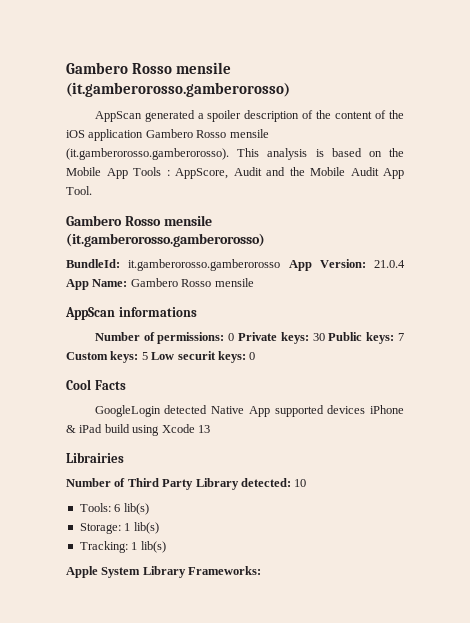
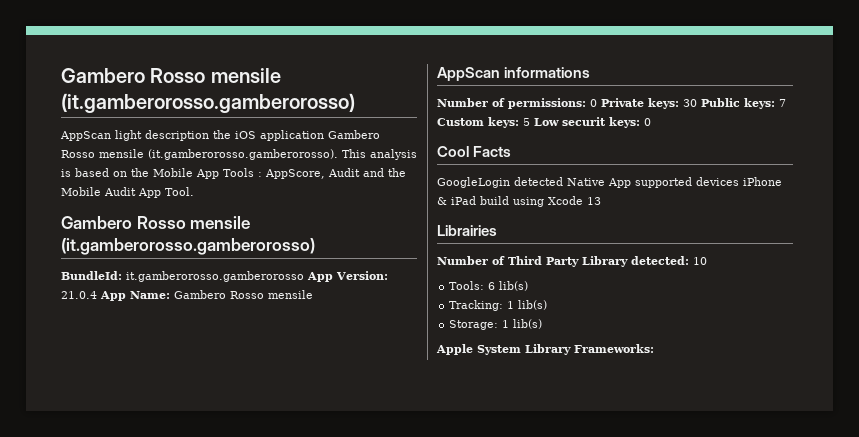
- AppScan generated a spoiler description of the content of the iOS application Gambero Rosso mensile (it.gamberorosso.gamberorosso). This analysis is based on the Mobile App Tools : AppScore, Audit and the Mobile Audit App Tool.
+ AppScan light description the iOS application Gambero Rosso mensile (it.gamberorosso.gamberorosso). This analysis is based on the Mobile App Tools : AppScore, Audit and the Mobile Audit App Tool.
+ Tracking: 1 lib(s)
  Storage: 1 lib(s)
- Tracking: 1 lib(s)

